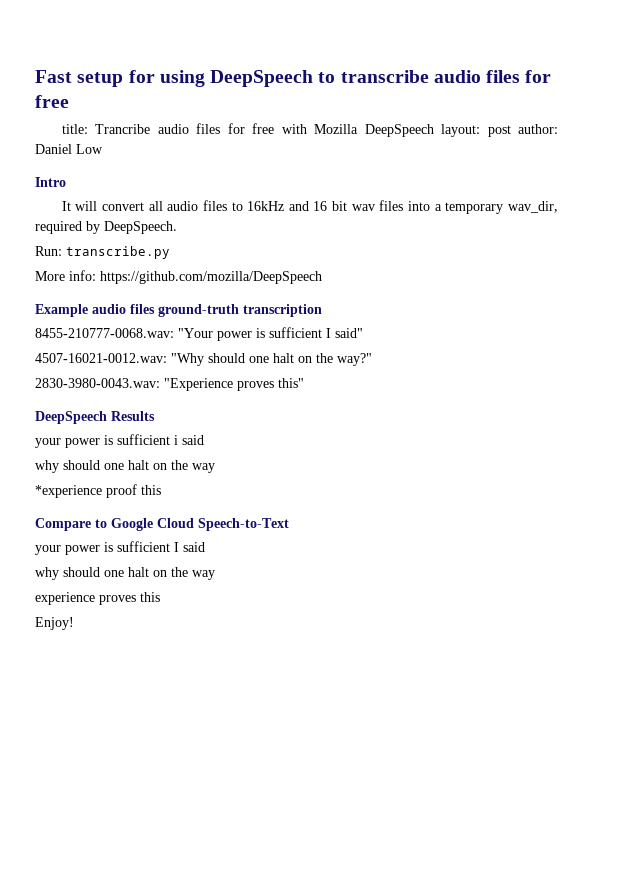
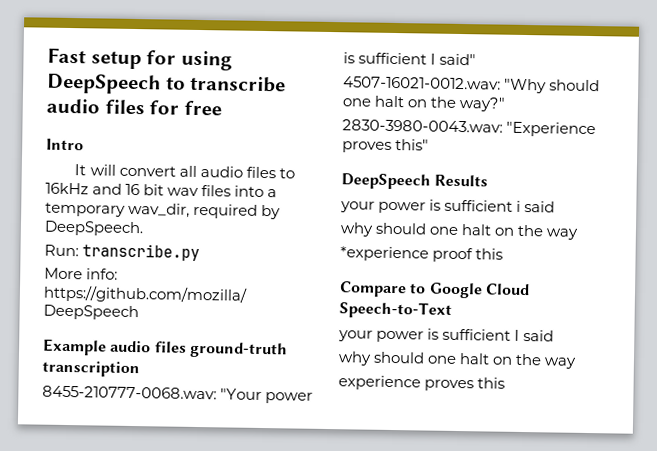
- title: Trancribe audio files for free with Mozilla DeepSpeech layout: post author: Daniel Low
- Enjoy!

